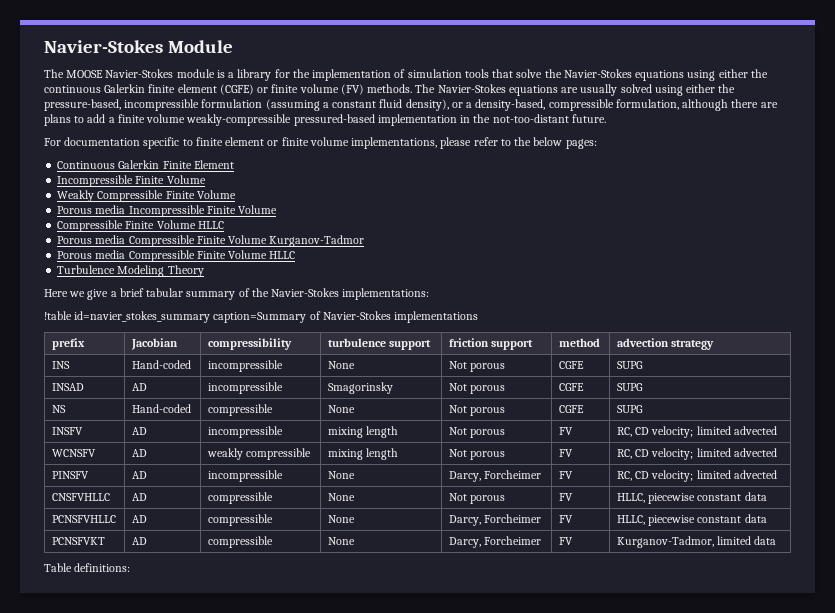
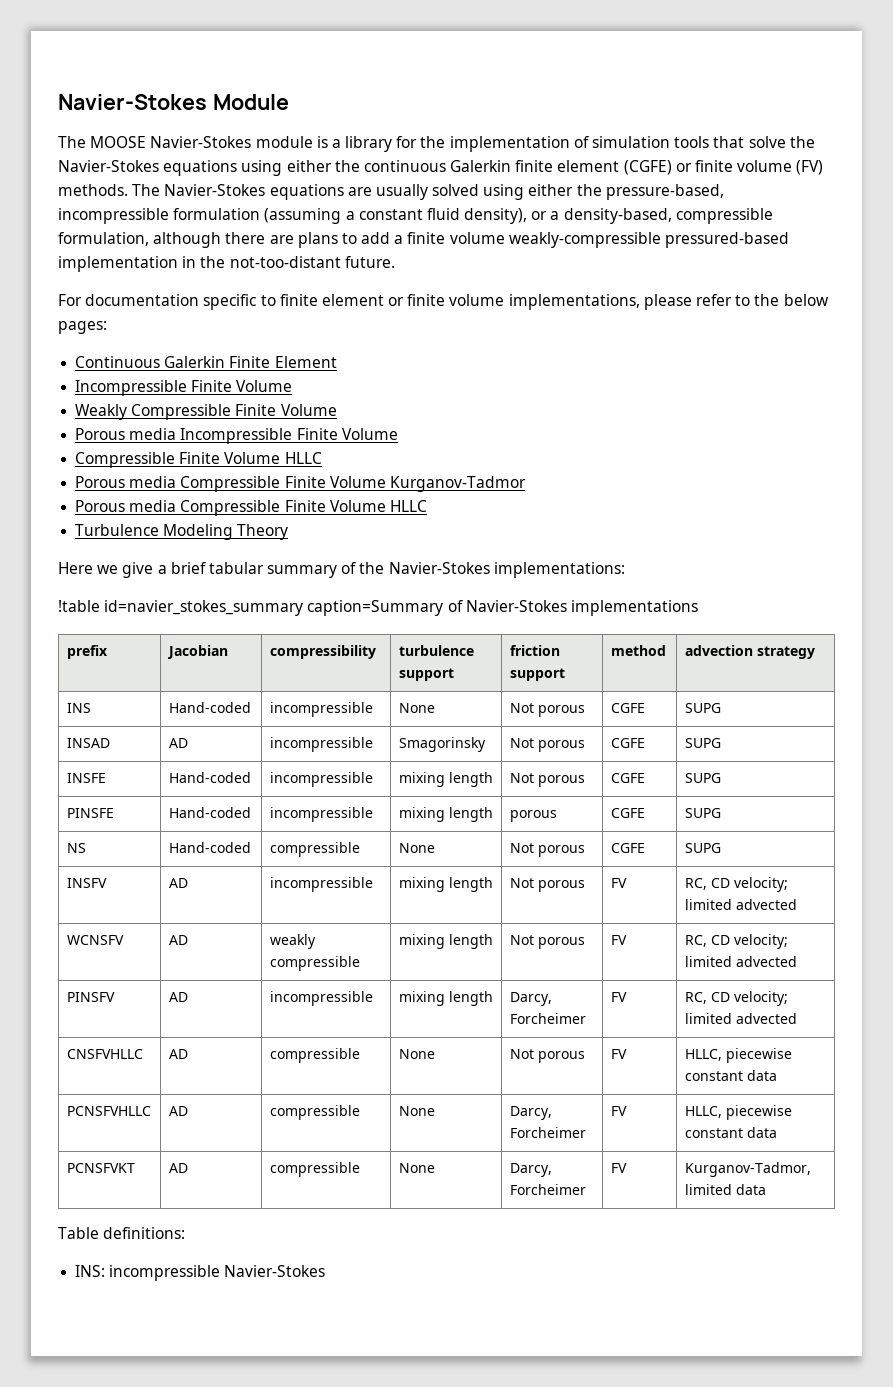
+ INSFE | Hand-coded | incompressible | mixing length | Not porous | CGFE | SUPG
+ PINSFE | Hand-coded | incompressible | mixing length | porous | CGFE | SUPG
- PINSFV | AD | incompressible | None | Darcy, Forcheimer | FV | RC, CD velocity; limited advected
+ PINSFV | AD | incompressible | mixing length | Darcy, Forcheimer | FV | RC, CD velocity; limited advected
+ INS: incompressible Navier-Stokes

